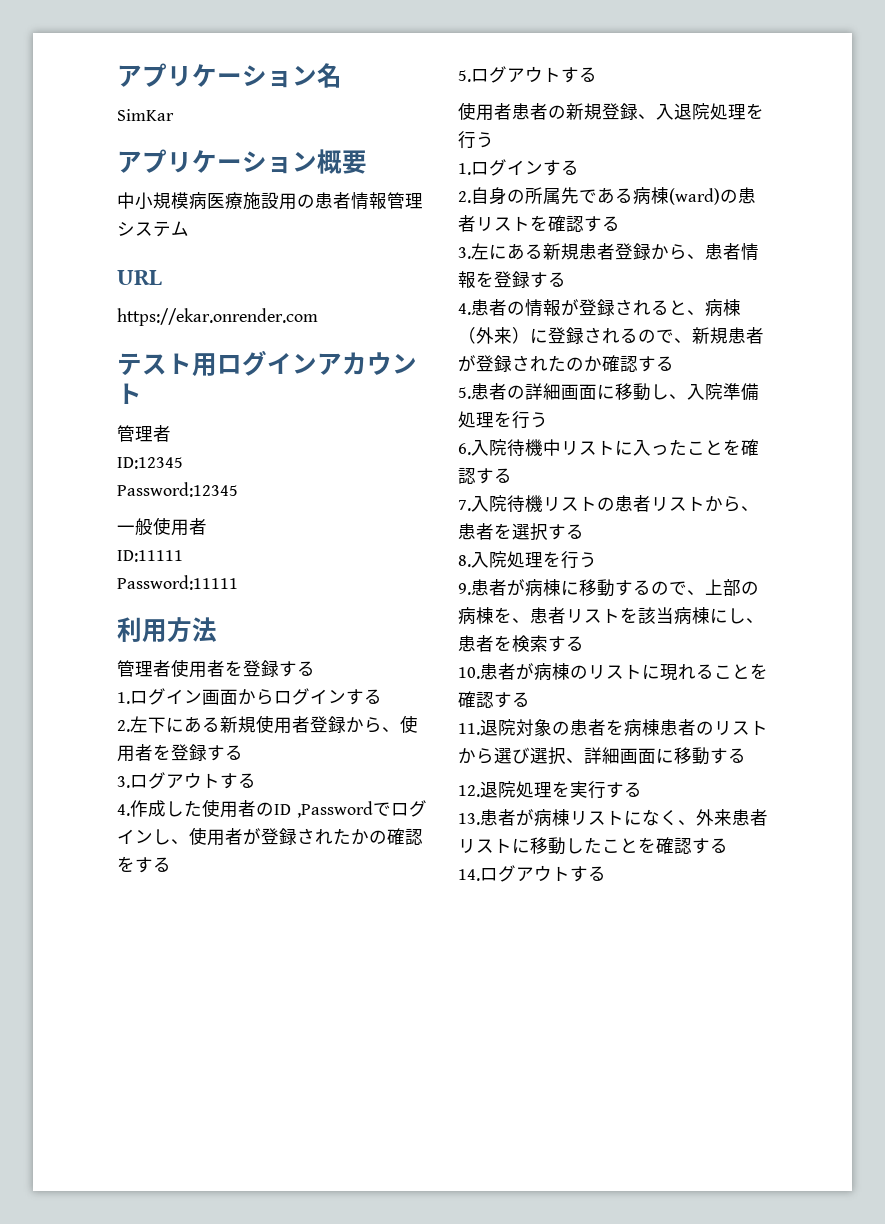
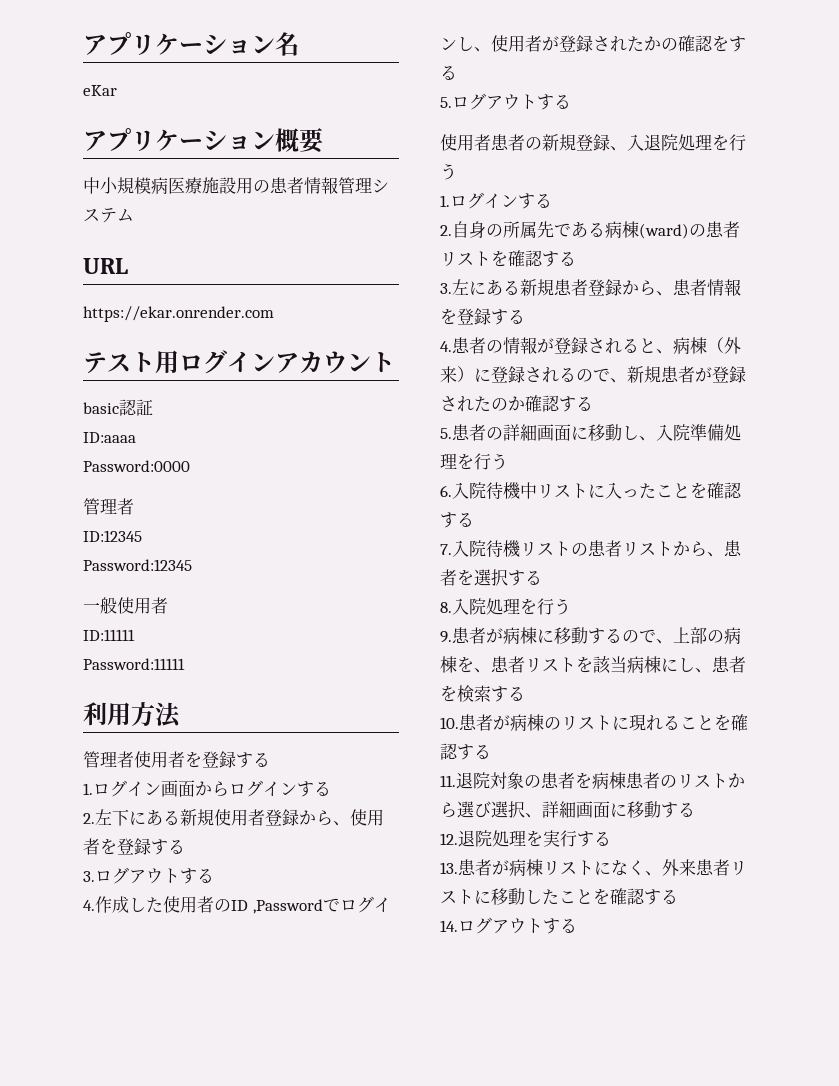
- SimKar
+ eKar
+ basic認証
+ ID:aaaa
+ Password:0000

